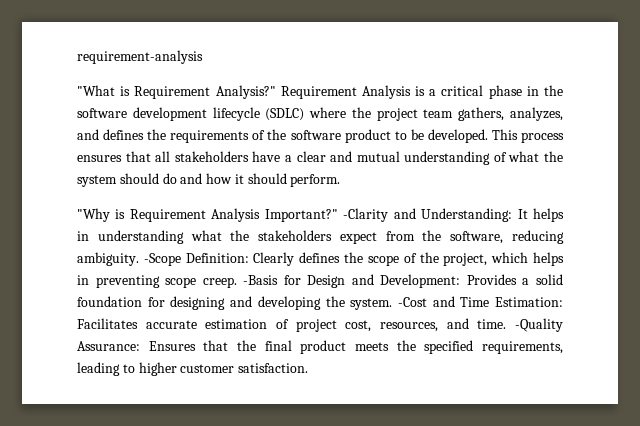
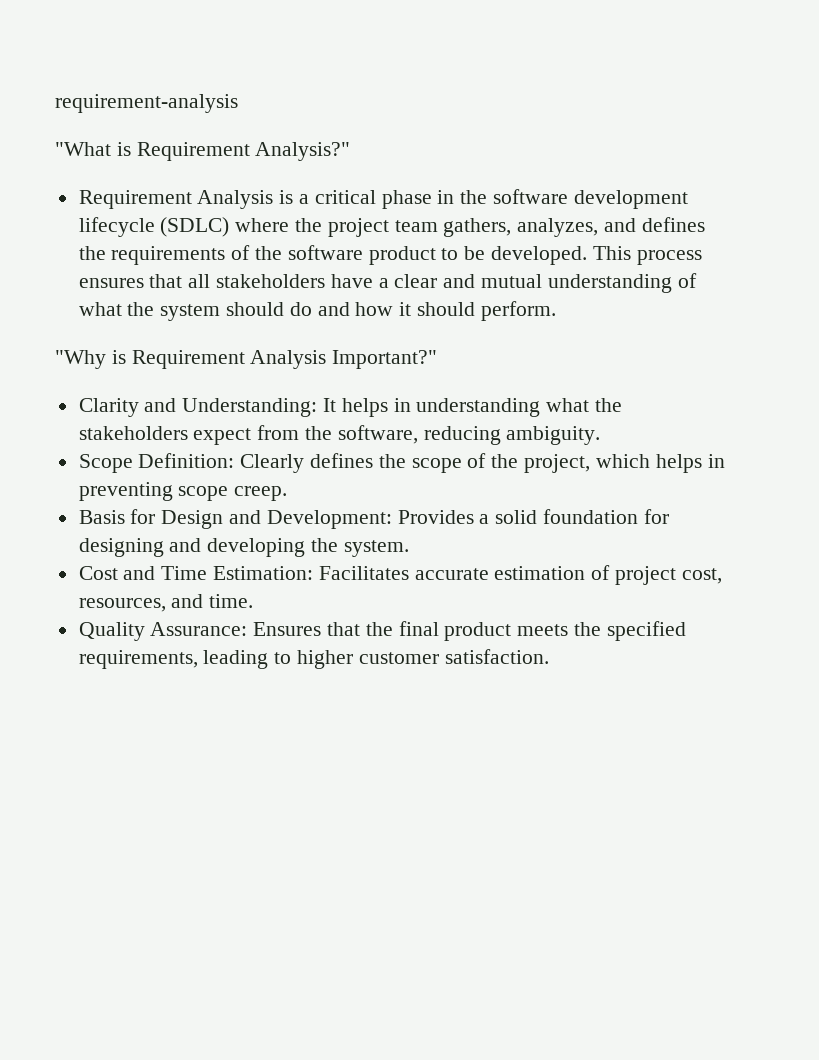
- "What is Requirement Analysis?" Requirement Analysis is a critical phase in the software development lifecycle (SDLC) where the project team gathers, analyzes, and defines the requirements of the software product to be developed.
+ "What is Requirement Analysis?"
+ Requirement Analysis is a critical phase in the software development lifecycle (SDLC) where the project team gathers, analyzes, and defines the requirements of the software product to be developed.
- "Why is Requirement Analysis Important?" -Clarity and Understanding:
+ "Why is Requirement Analysis Important?"
+ Clarity and Understanding:
- It helps in understanding what the stakeholders expect from the software, reducing ambiguity. -Scope Definition:
+ It helps in understanding what the stakeholders expect from the software, reducing ambiguity.
+ Scope Definition:
- Clearly defines the scope of the project, which helps in preventing scope creep. -Basis for Design and Development:
+ Clearly defines the scope of the project, which helps in preventing scope creep.
+ Basis for Design and Development:
- Provides a solid foundation for designing and developing the system. -Cost and Time Estimation:
+ Provides a solid foundation for designing and developing the system.
+ Cost and Time Estimation:
- Facilitates accurate estimation of project cost, resources, and time. -Quality Assurance:
+ Facilitates accurate estimation of project cost, resources, and time.
+ Quality Assurance:

